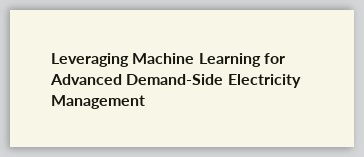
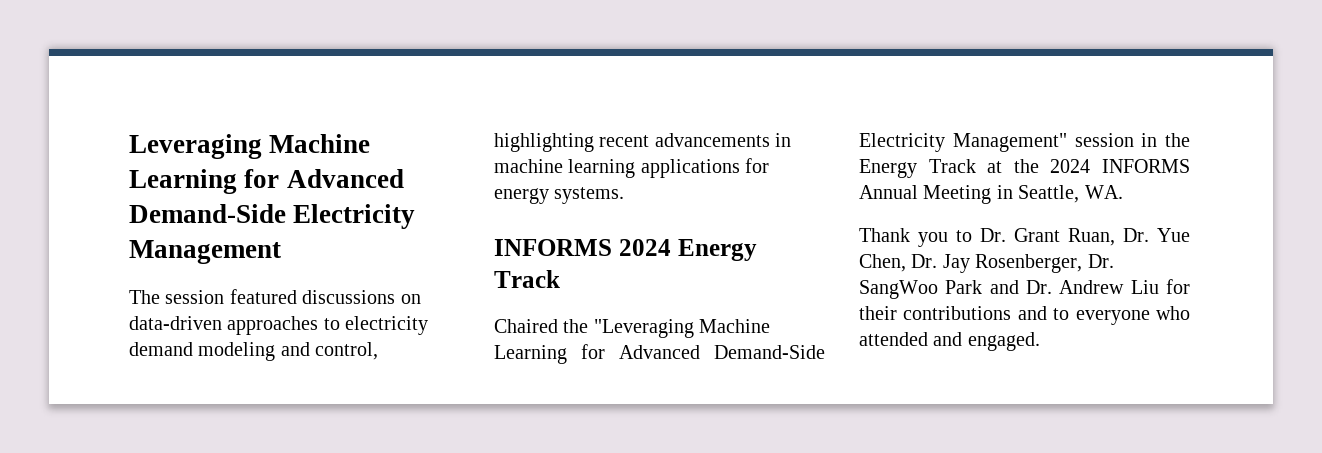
+ The session featured discussions on data-driven approaches to electricity demand modeling and control, highlighting recent advancements in machine learning applications for energy systems.
+ INFORMS 2024 Energy Track
+ Chaired the "Leveraging Machine Learning for Advanced Demand-Side Electricity Management" session in the Energy Track at the 2024 INFORMS Annual Meeting in Seattle, WA.
+ Thank you to Dr. Grant Ruan, Dr. Yue Chen, Dr. Jay Rosenberger, Dr. SangWoo Park and Dr. Andrew Liu for their contributions and to everyone who attended and engaged.

